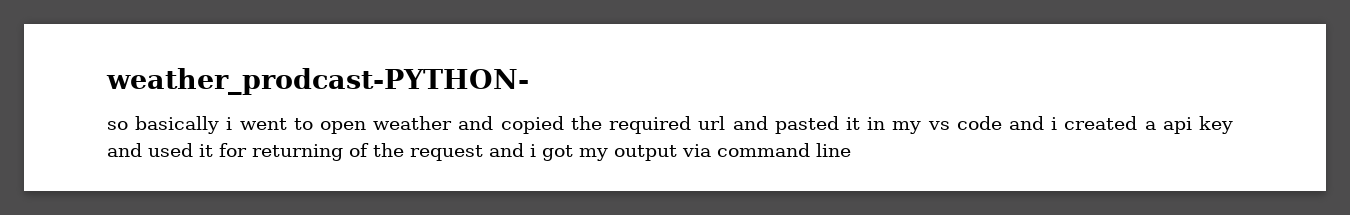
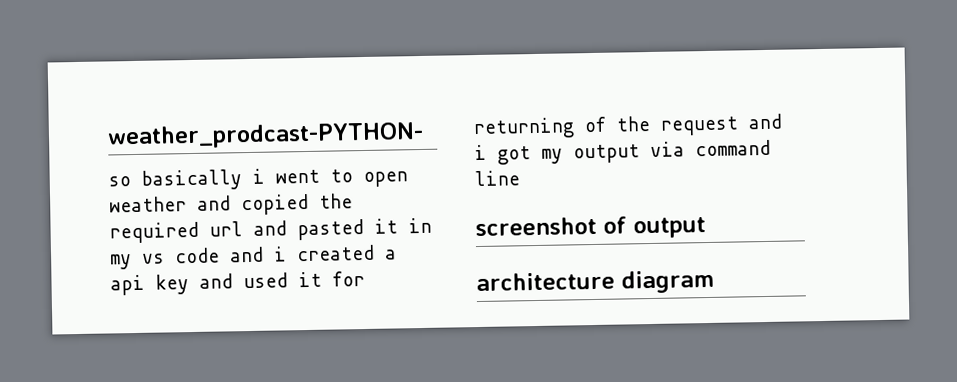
+ screenshot of output
+ architecture diagram

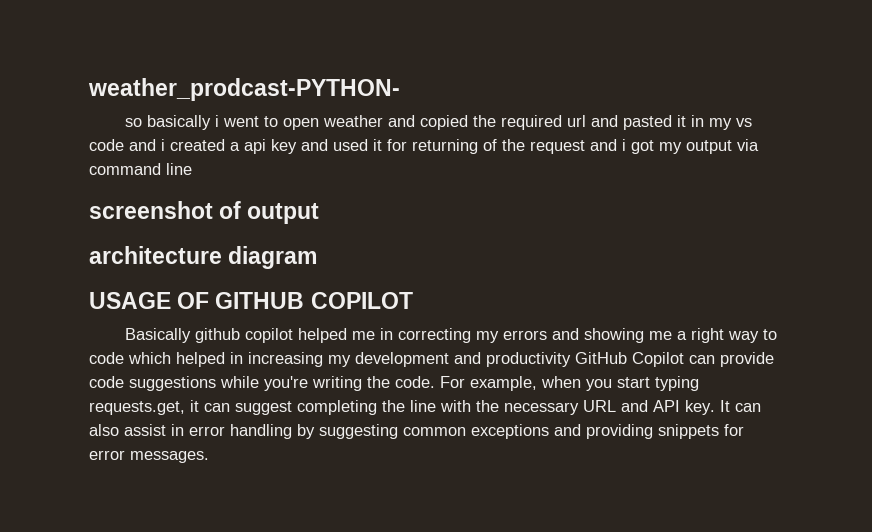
+ USAGE OF GITHUB COPILOT
+ Basically github copilot helped me in correcting my errors and showing me a right way to code which helped in increasing my development and productivity GitHub Copilot can provide code suggestions while you're writing the code. For example, when you start typing requests.get, it can suggest completing the line with the necessary URL and API key. It can also assist in error handling by suggesting common exceptions and providing snippets for error messages.

